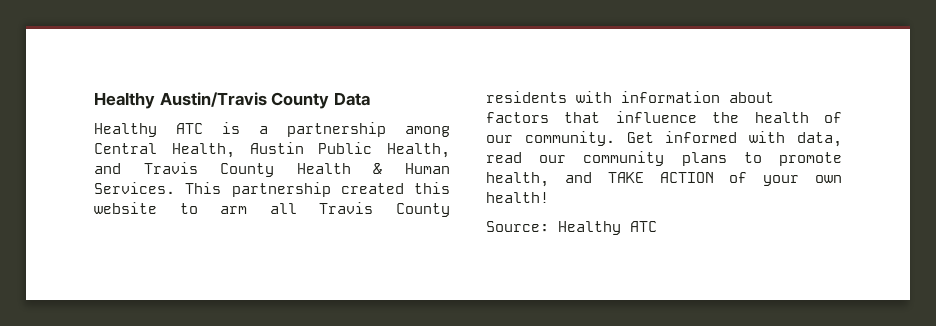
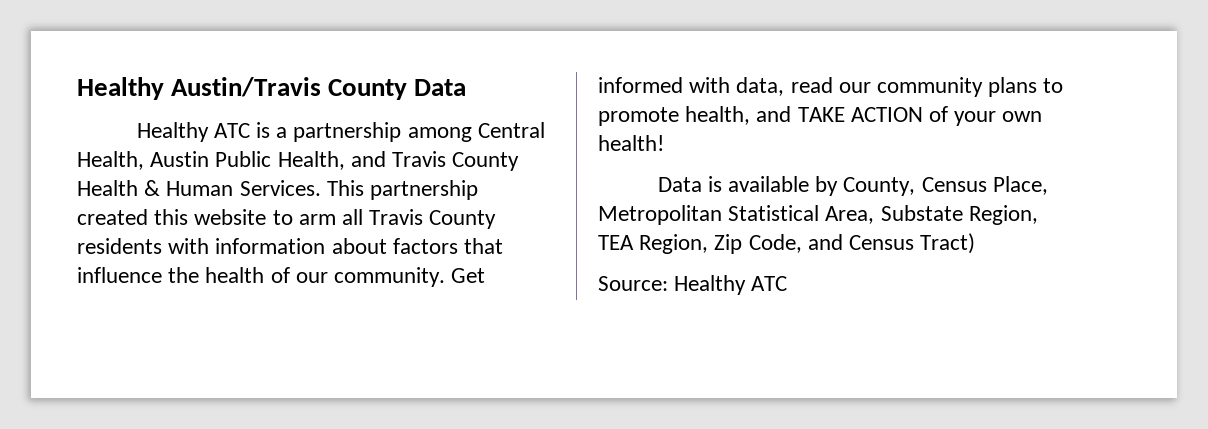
+ Data is available by County, Census Place, Metropolitan Statistical Area, Substate Region, TEA Region, Zip Code, and Census Tract)

